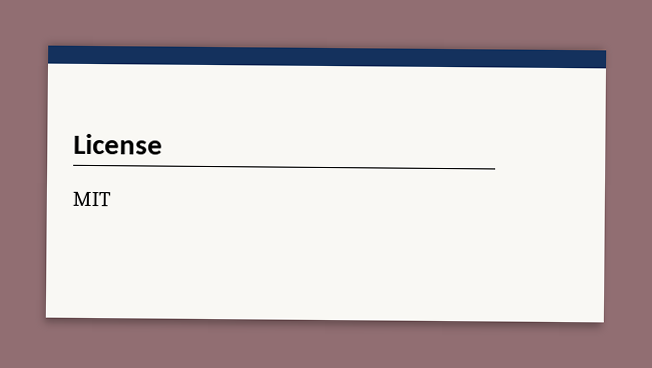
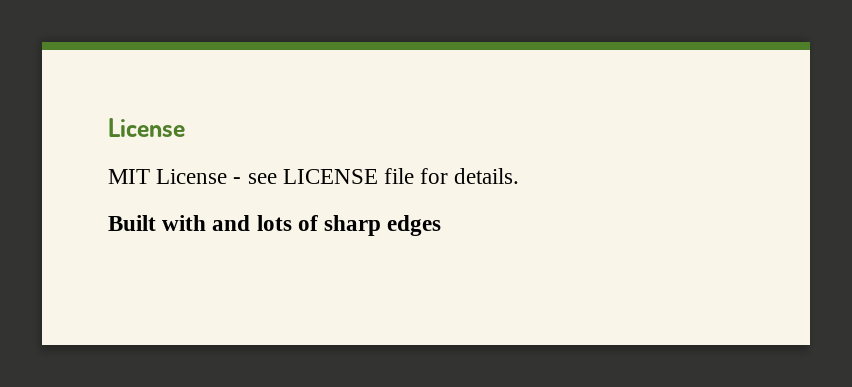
- MIT
+ MIT License - see LICENSE file for details.
+ Built with and lots of sharp edges

